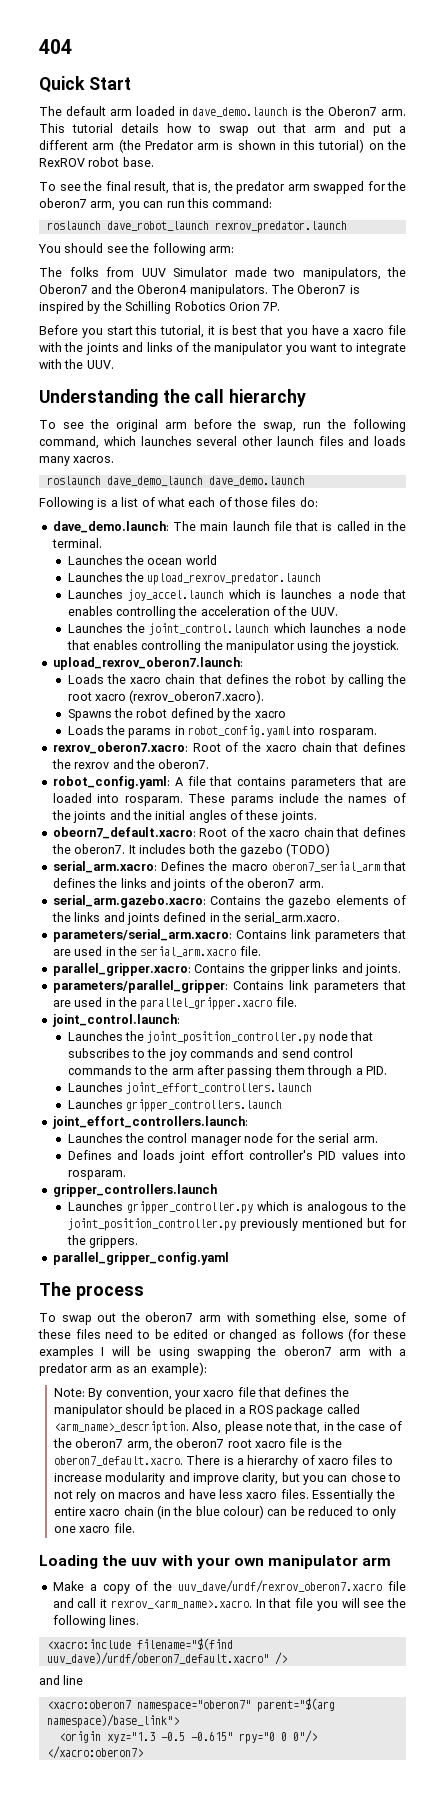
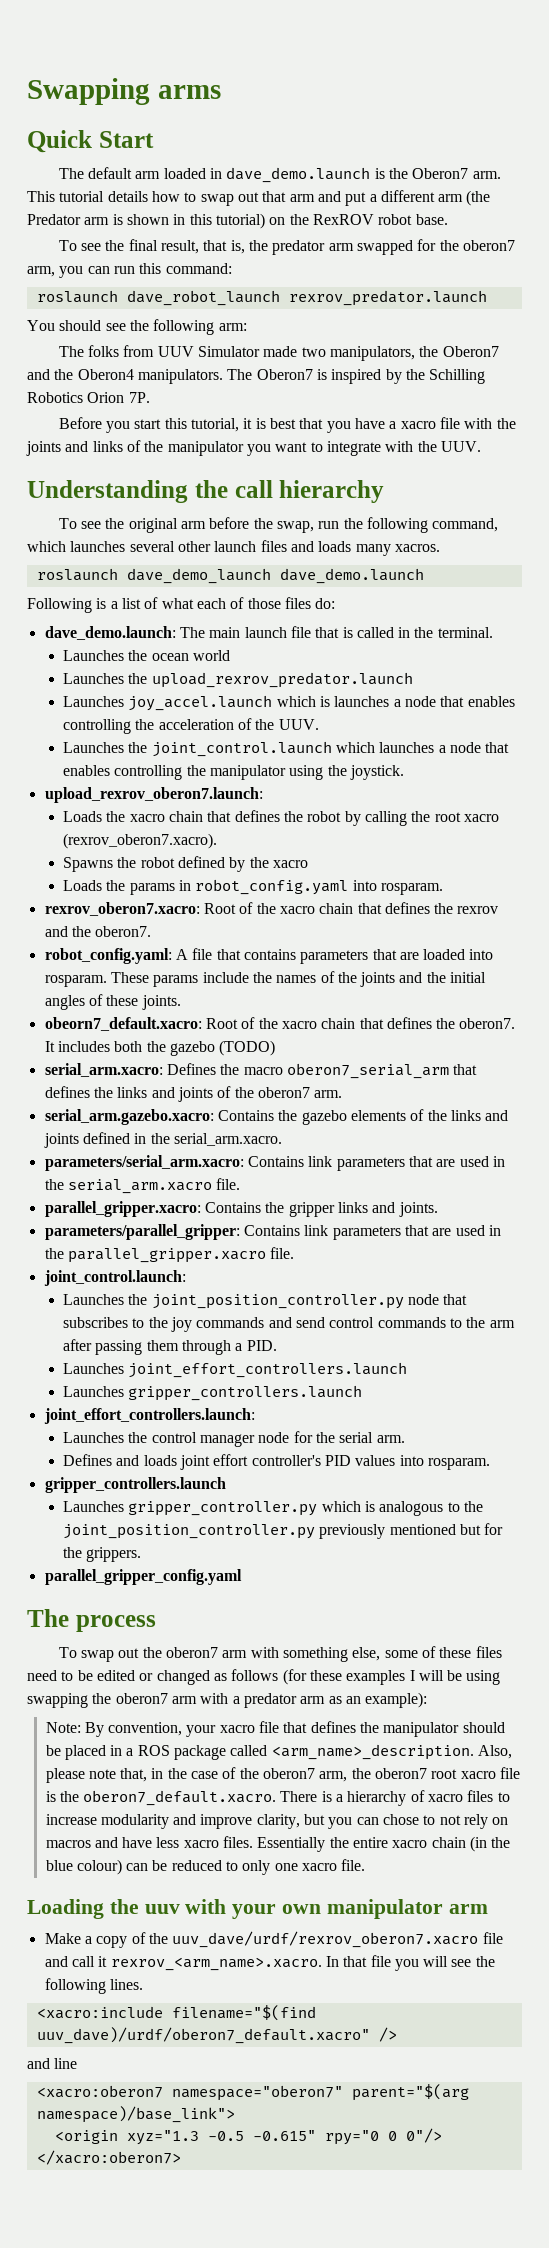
- 404
+ Swapping arms

